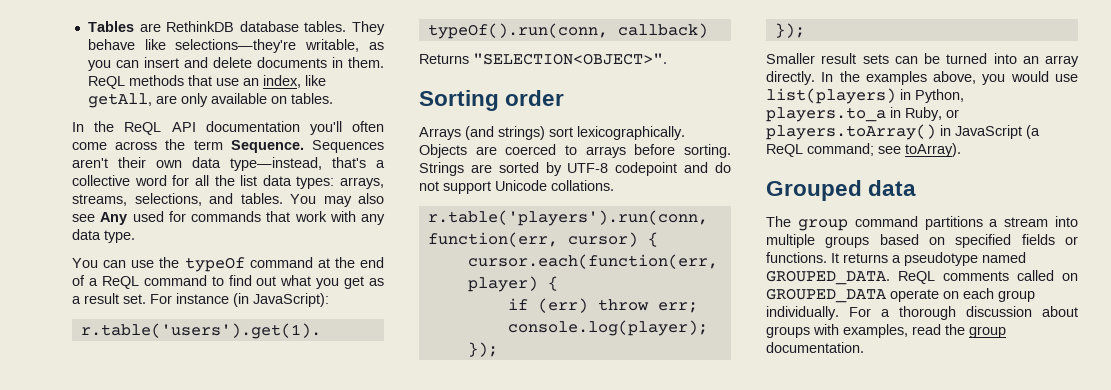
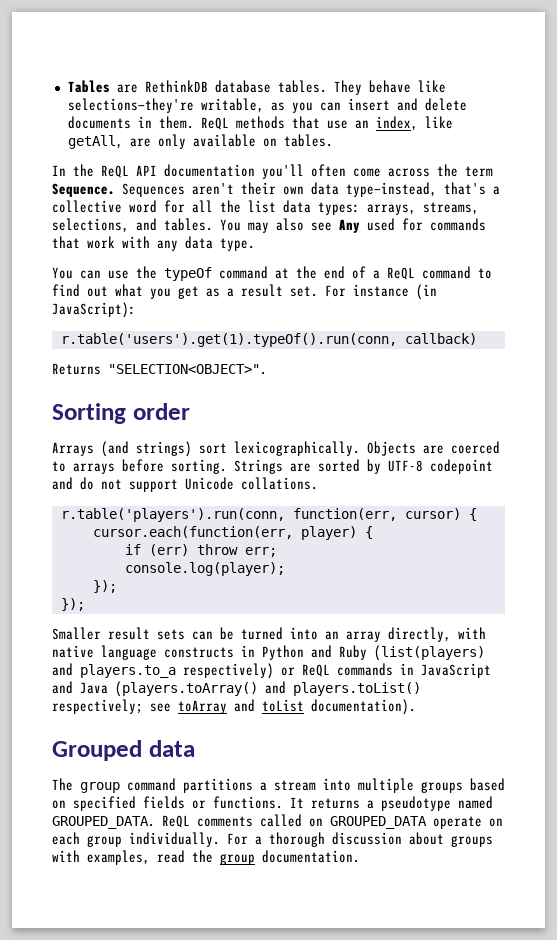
- Smaller result sets can be turned into an array directly. In the examples above, you would use list(players) in Python, players.to_a in Ruby, or players.toArray() in JavaScript (a ReQL command; see toArray).
+ Smaller result sets can be turned into an array directly, with native language constructs in Python and Ruby (list(players) and players.to_a respectively) or ReQL commands in JavaScript and Java (players.toArray() and players.toList() respectively; see toArray and toList documentation).

